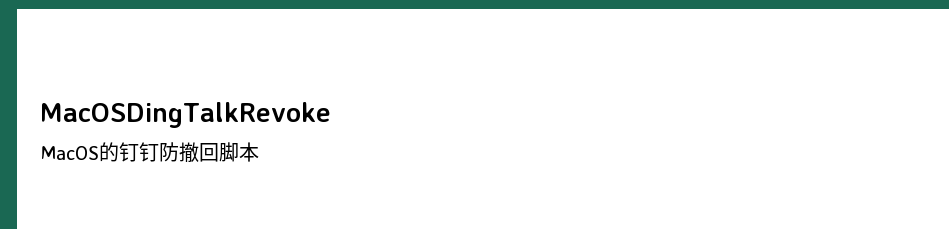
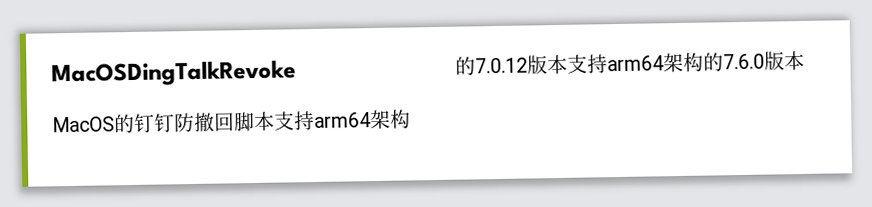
- MacOS的钉钉防撤回脚本
+ MacOS的钉钉防撤回脚本支持arm64架构的7.0.12版本支持arm64架构的7.6.0版本

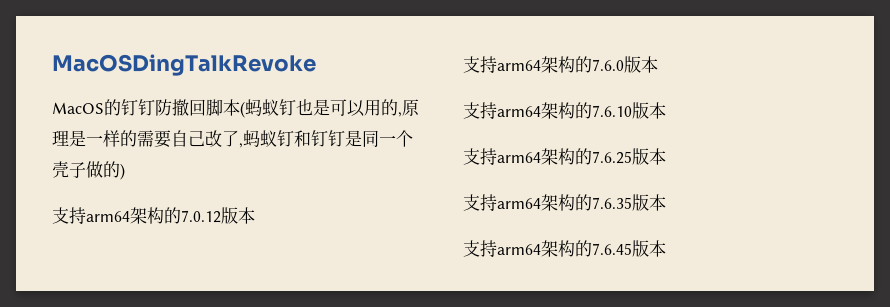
- MacOS的钉钉防撤回脚本支持arm64架构的7.0.12版本支持arm64架构的7.6.0版本
+ MacOS的钉钉防撤回脚本(蚂蚁钉也是可以用的,原理是一样的需要自己改了,蚂蚁钉和钉钉是同一个壳子做的)
+ 支持arm64架构的7.0.12版本
+ 支持arm64架构的7.6.0版本
+ 支持arm64架构的7.6.10版本
+ 支持arm64架构的7.6.25版本
+ 支持arm64架构的7.6.35版本
+ 支持arm64架构的7.6.45版本

